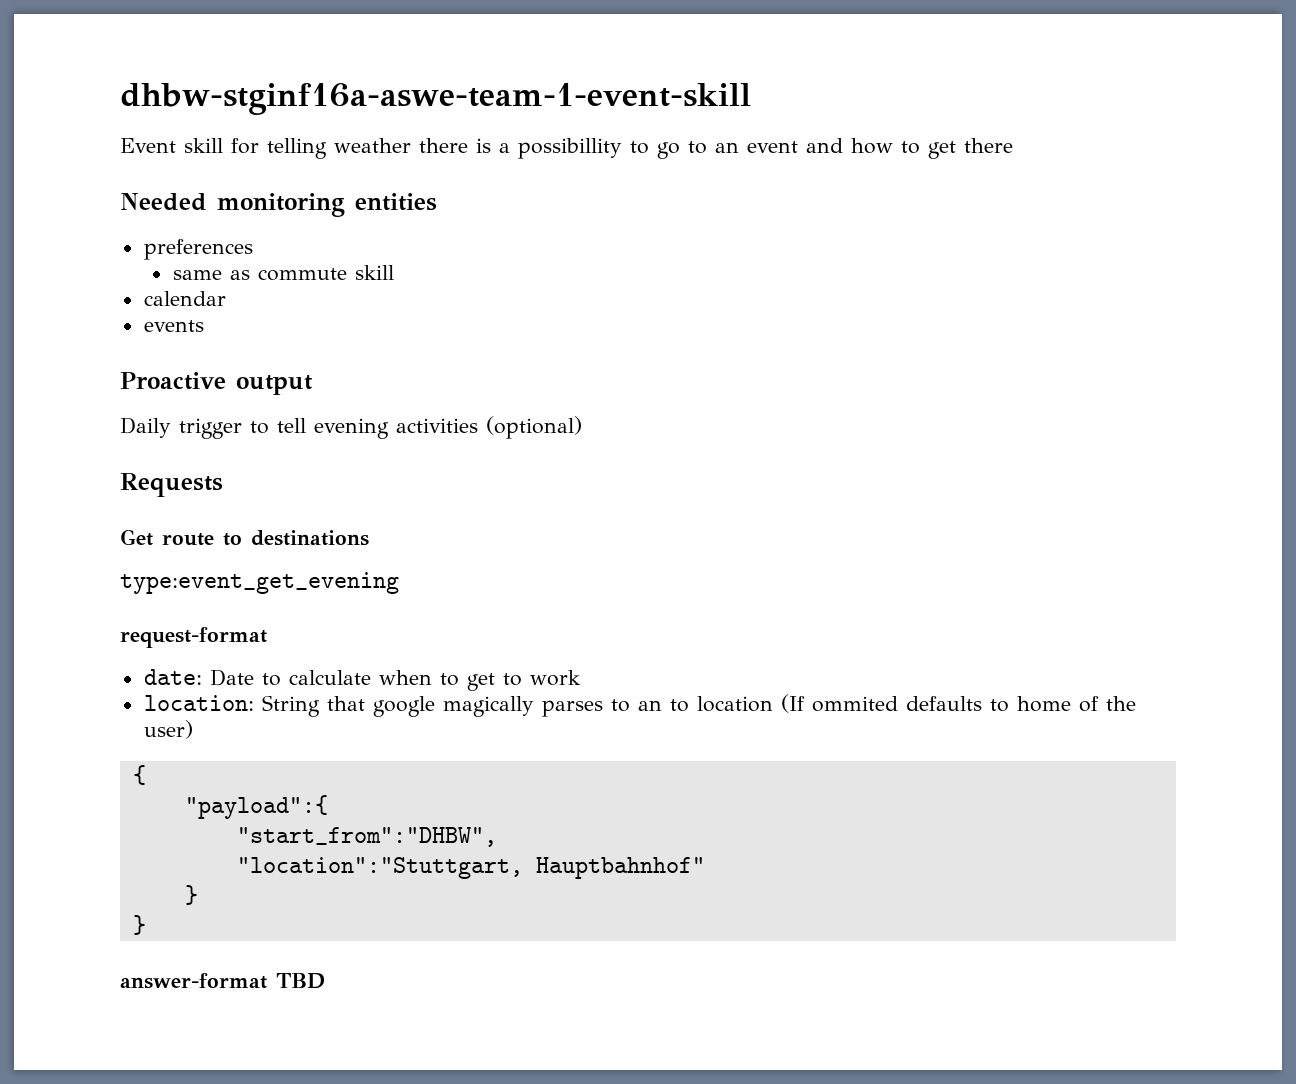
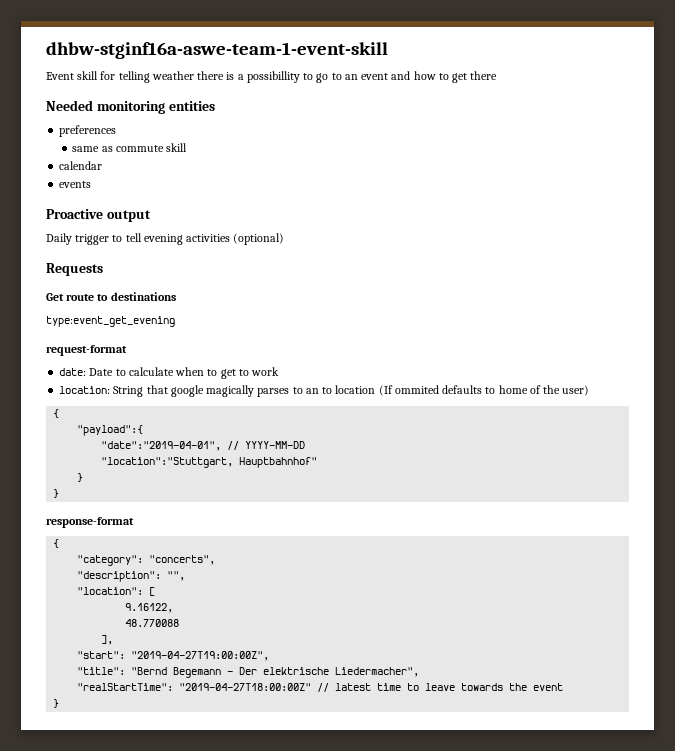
- "start_from":"DHBW",
+ "date":"2019-04-01", // YYYY-MM-DD
- answer-format TBD
+ response-format
+ {
+ "category": "concerts",
+ "description": "",
+ "location": [
+ 9.16122,
+ 48.770088
+ ],
+ "start": "2019-04-27T19:00:00Z",
+ "title": "Bernd Begemann - Der elektrische Liedermacher",
+ "realStartTime": "2019-04-27T18:00:00Z" // latest time to leave towards the event
+ }

